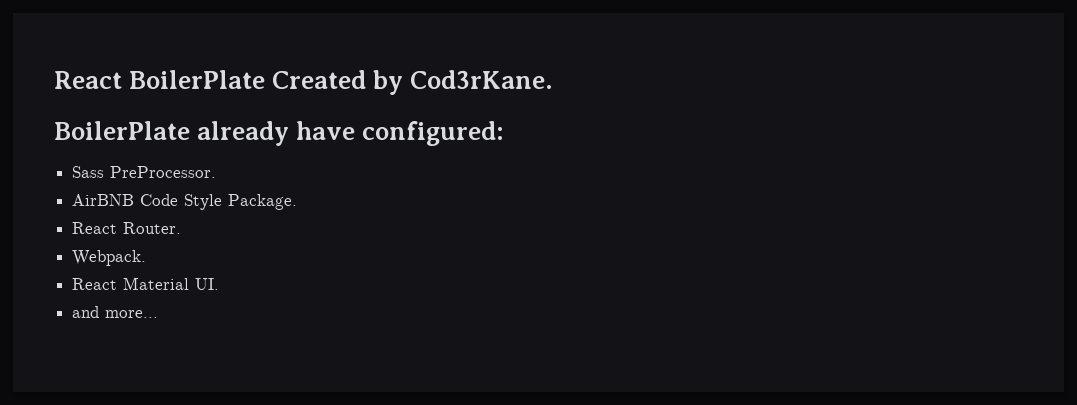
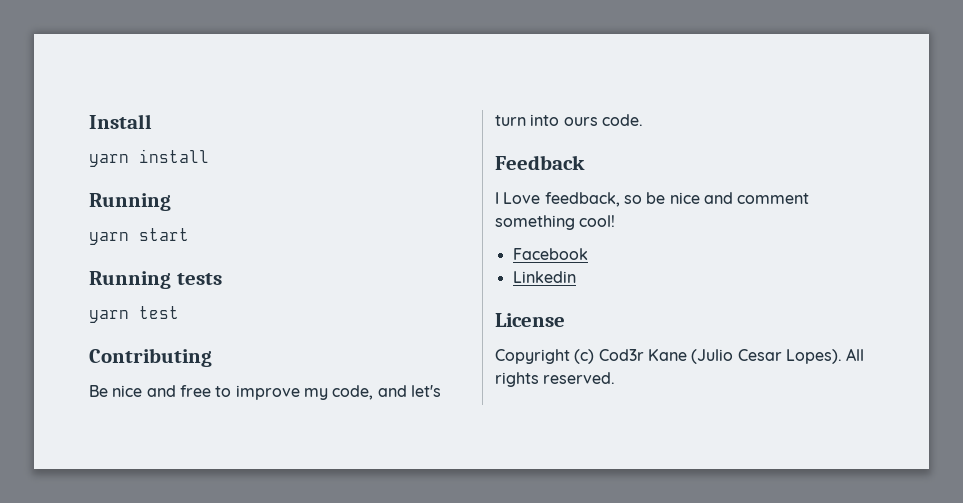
- React BoilerPlate Created by Cod3rKane.
- BoilerPlate already have configured:
- Sass PreProcessor.
- AirBNB Code Style Package.
- React Router.
- Webpack.
- React Material UI.
- and more...
+ Install
+ yarn install
+ Running
+ yarn start
+ Running tests
+ yarn test
+ Contributing
+ Be nice and free to improve my code, and let's turn into ours code.
+ Feedback
+ I Love feedback, so be nice and comment something cool!
+ Facebook
+ Linkedin
+ License
+ Copyright (c) Cod3r Kane (Julio Cesar Lopes). All rights reserved.

